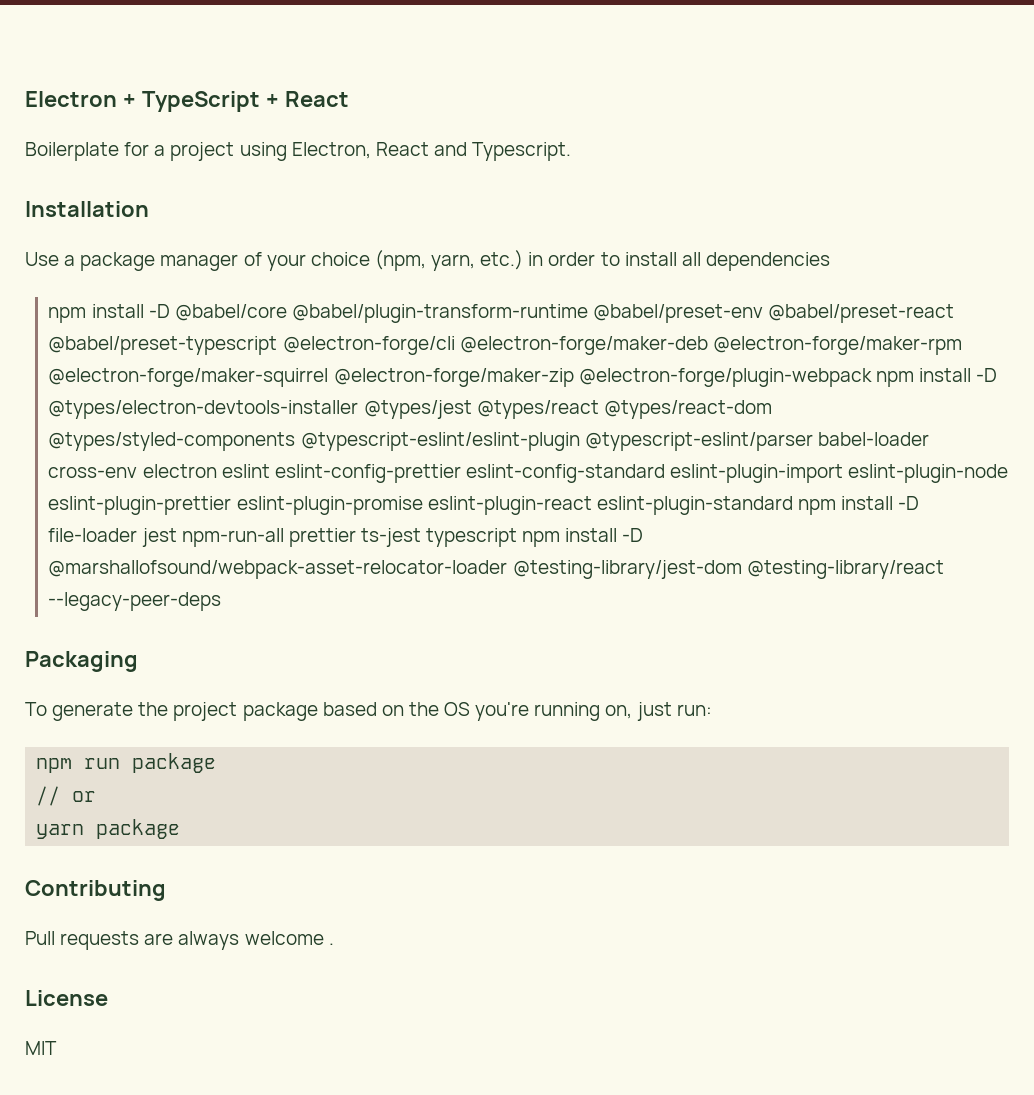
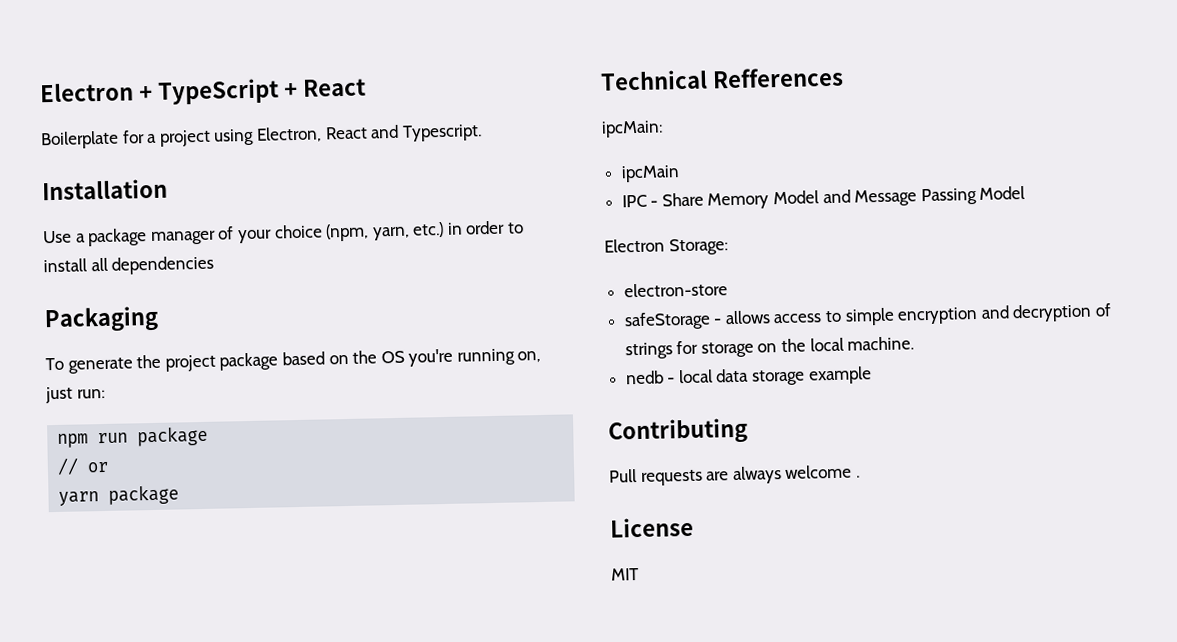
- npm install -D @babel/core @babel/plugin-transform-runtime @babel/preset-env @babel/preset-react @babel/preset-typescript @electron-forge/cli @electron-forge/maker-deb @electron-forge/maker-rpm @electron-forge/maker-squirrel @electron-forge/maker-zip @electron-forge/plugin-webpack npm install -D @types/electron-devtools-installer @types/jest @types/react @types/react-dom @types/styled-components @typescript-eslint/eslint-plugin @typescript-eslint/parser babel-loader cross-env electron eslint eslint-config-prettier eslint-config-standard eslint-plugin-import eslint-plugin-node eslint-plugin-prettier eslint-plugin-promise eslint-plugin-react eslint-plugin-standard npm install -D file-loader jest npm-run-all prettier ts-jest typescript npm install -D @marshallofsound/webpack-asset-relocator-loader @testing-library/jest-dom @testing-library/react --legacy-peer-deps
+ Technical Refferences
+ ipcMain:
+ ipcMain
+ IPC - Share Memory Model and Message Passing Model
+ Electron Storage:
+ electron-store
+ safeStorage - allows access to simple encryption and decryption of strings for storage on the local machine.
+ nedb - local data storage example

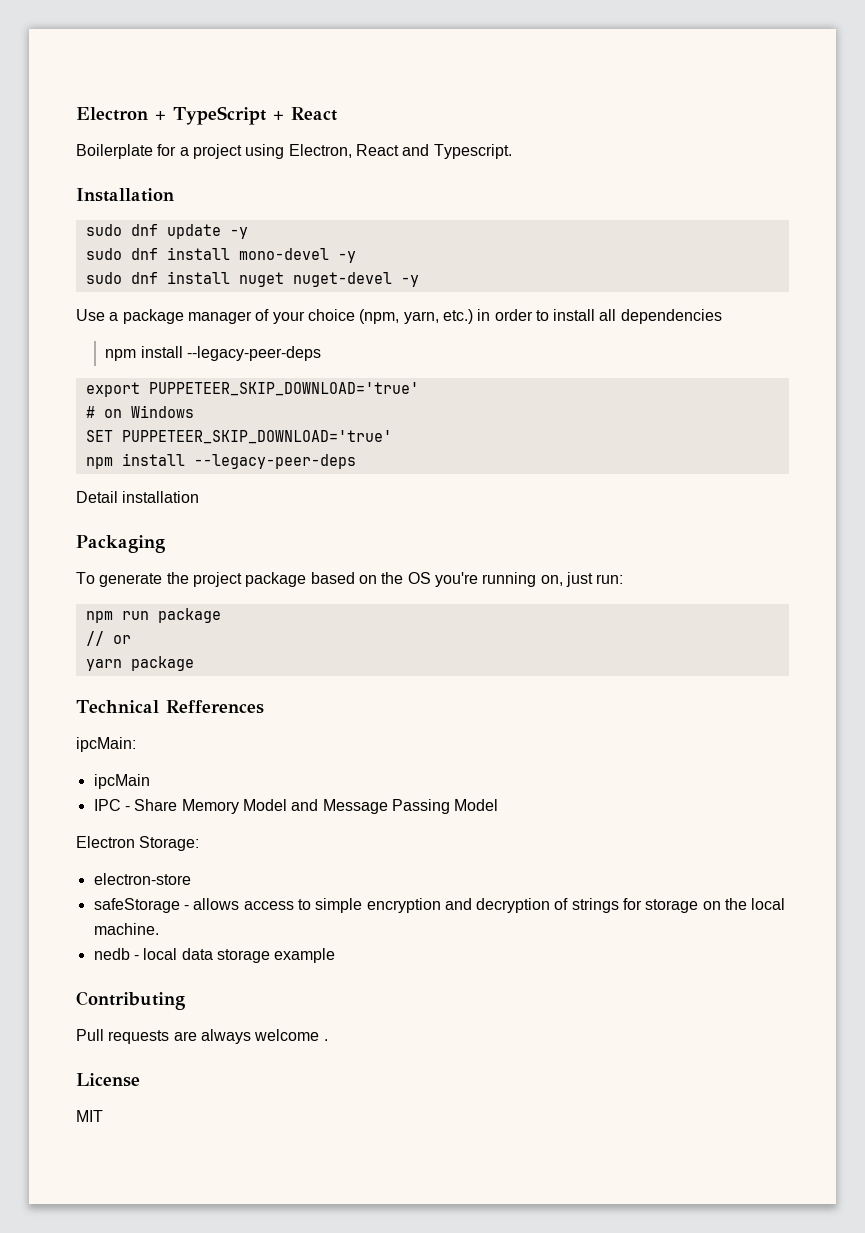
+ sudo dnf update -y
+ sudo dnf install mono-devel -y
+ sudo dnf install nuget nuget-devel -y
  Use a package manager of your choice (npm, yarn, etc.) in order to install all dependencies
+ npm install --legacy-peer-deps
+ export PUPPETEER_SKIP_DOWNLOAD='true'
+ # on Windows
+ SET PUPPETEER_SKIP_DOWNLOAD='true'
+ npm install --legacy-peer-deps
+ Detail installation

